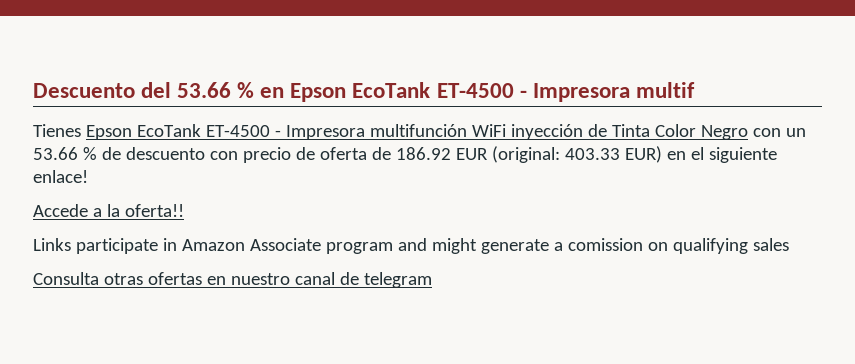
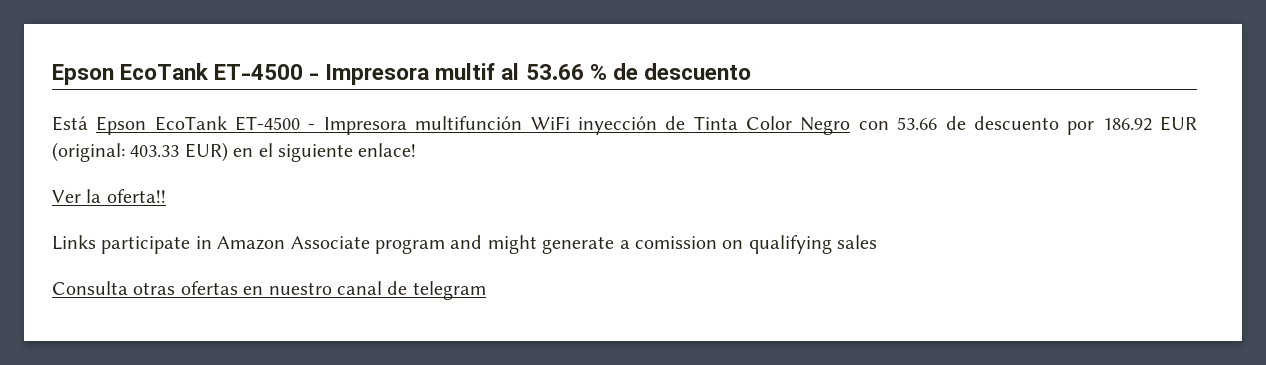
- Descuento del 53.66 % en Epson EcoTank ET-4500 - Impresora multif
- Tienes Epson EcoTank ET-4500 - Impresora multifunción WiFi inyección de Tinta Color Negro con un 53.66 % de descuento con precio de oferta de 186.92 EUR (original: 403.33 EUR) en el siguiente enlace!
+ Epson EcoTank ET-4500 - Impresora multif al 53.66 % de descuento
+ Está Epson EcoTank ET-4500 - Impresora multifunción WiFi inyección de Tinta Color Negro con 53.66 de descuento por 186.92 EUR (original: 403.33 EUR) en el siguiente enlace!
- Accede a la oferta!!
+ Ver la oferta!!

